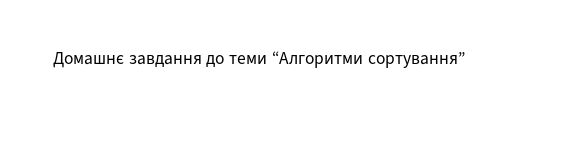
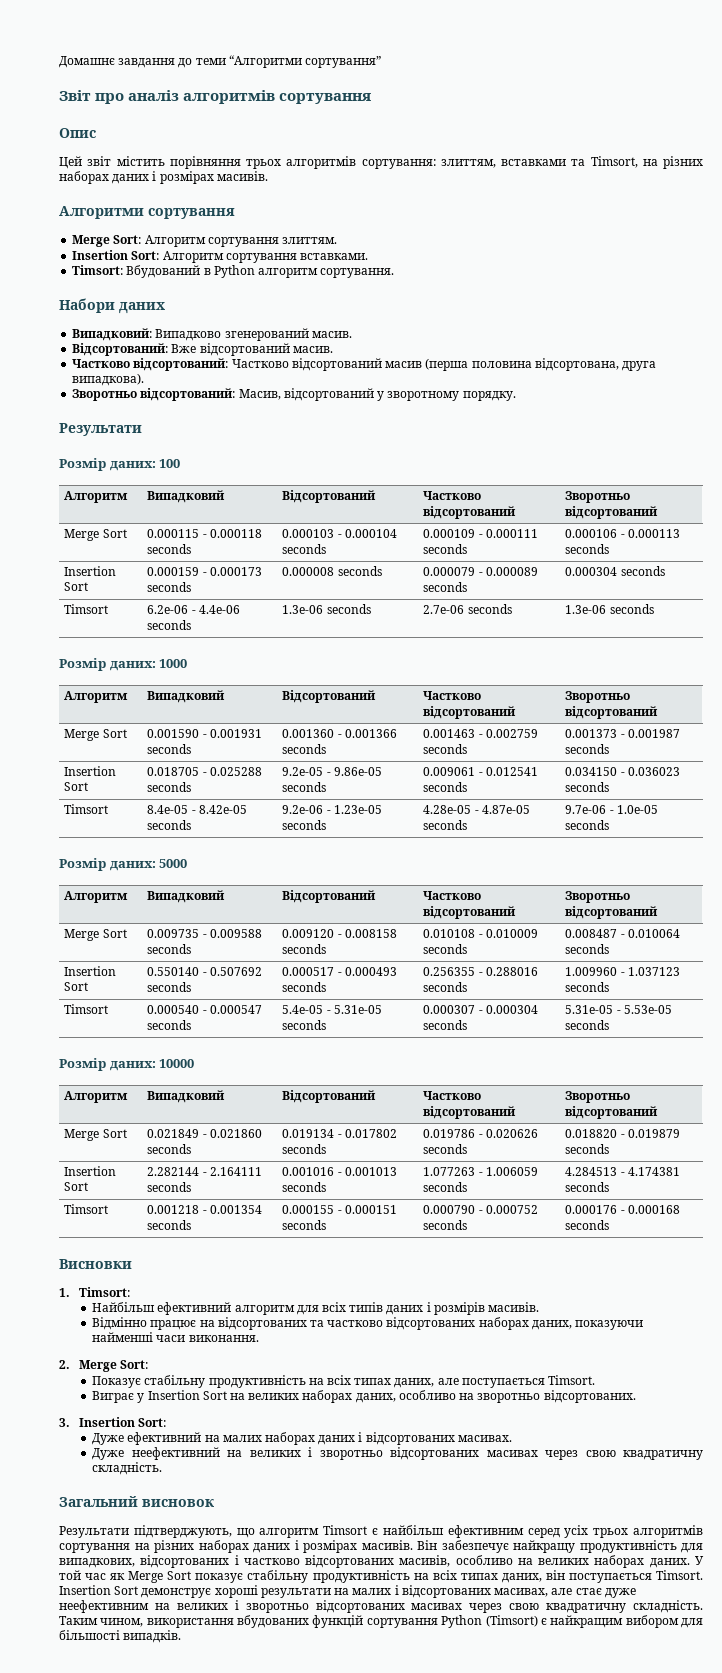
+ Звіт про аналіз алгоритмів сортування
+ Опис
+ Цей звіт містить порівняння трьох алгоритмів сортування: злиттям, вставками та Timsort, на різних наборах даних і розмірах масивів.
+ Алгоритми сортування
+ Merge Sort: Алгоритм сортування злиттям.
+ Insertion Sort: Алгоритм сортування вставками.
+ Timsort: Вбудований в Python алгоритм сортування.
+ Набори даних
+ Випадковий: Випадково згенерований масив.
+ Відсортований: Вже відсортований масив.
+ Частково відсортований: Частково відсортований масив (перша половина відсортована, друга випадкова).
+ Зворотньо відсортований: Масив, відсортований у зворотному порядку.
+ Результати
+ Розмір даних: 100
+ Алгоритм | Випадковий | Відсортований | Частково відсортований | Зворотньо відсортований
+ Merge Sort | 0.000115 - 0.000118 seconds | 0.000103 - 0.000104 seconds | 0.000109 - 0.000111 seconds | 0.000106 - 0.000113 seconds
+ Insertion Sort | 0.000159 - 0.000173 seconds | 0.000008 seconds | 0.000079 - 0.000089 seconds | 0.000304 seconds
+ Timsort | 6.2e-06 - 4.4e-06 seconds | 1.3e-06 seconds | 2.7e-06 seconds | 1.3e-06 seconds
+ Розмір даних: 1000
+ Алгоритм | Випадковий | Відсортований | Частково відсортований | Зворотньо відсортований
+ Merge Sort | 0.001590 - 0.001931 seconds | 0.001360 - 0.001366 seconds | 0.001463 - 0.002759 seconds | 0.001373 - 0.001987 seconds
+ Insertion Sort | 0.018705 - 0.025288 seconds | 9.2e-05 - 9.86e-05 seconds | 0.009061 - 0.012541 seconds | 0.034150 - 0.036023 seconds
+ Timsort | 8.4e-05 - 8.42e-05 seconds | 9.2e-06 - 1.23e-05 seconds | 4.28e-05 - 4.87e-05 seconds | 9.7e-06 - 1.0e-05 seconds
+ Розмір даних: 5000
+ Алгоритм | Випадковий | Відсортований | Частково відсортований | Зворотньо відсортований
+ Merge Sort | 0.009735 - 0.009588 seconds | 0.009120 - 0.008158 seconds | 0.010108 - 0.010009 seconds | 0.008487 - 0.010064 seconds
+ Insertion Sort | 0.550140 - 0.507692 seconds | 0.000517 - 0.000493 seconds | 0.256355 - 0.288016 seconds | 1.009960 - 1.037123 seconds
+ Timsort | 0.000540 - 0.000547 seconds | 5.4e-05 - 5.31e-05 seconds | 0.000307 - 0.000304 seconds | 5.31e-05 - 5.53e-05 seconds
+ Розмір даних: 10000
+ Алгоритм | Випадковий | Відсортований | Частково відсортований | Зворотньо відсортований
+ Merge Sort | 0.021849 - 0.021860 seconds | 0.019134 - 0.017802 seconds | 0.019786 - 0.020626 seconds | 0.018820 - 0.019879 seconds
+ Insertion Sort | 2.282144 - 2.164111 seconds | 0.001016 - 0.001013 seconds | 1.077263 - 1.006059 seconds | 4.284513 - 4.174381 seconds
+ Timsort | 0.001218 - 0.001354 seconds | 0.000155 - 0.000151 seconds | 0.000790 - 0.000752 seconds | 0.000176 - 0.000168 seconds
+ Висновки
+ 1. Timsort:
+ Найбільш ефективний алгоритм для всіх типів даних і розмірів масивів.
+ Відмінно працює на відсортованих та частково відсортованих наборах даних, показуючи найменші часи виконання.
+ 2. Merge Sort:
+ Показує стабільну продуктивність на всіх типах даних, але поступається Timsort.
+ Виграє у Insertion Sort на великих наборах даних, особливо на зворотньо відсортованих.
+ 3. Insertion Sort:
+ Дуже ефективний на малих наборах даних і відсортованих масивах.
+ Дуже неефективний на великих і зворотньо відсортованих масивах через свою квадратичну складність.
+ Загальний висновок
+ Результати підтверджують, що алгоритм Timsort є найбільш ефективним серед усіх трьох алгоритмів сортування на різних наборах даних і розмірах масивів. Він забезпечує найкращу продуктивність для випадкових, відсортованих і частково відсортованих масивів, особливо на великих наборах даних. У той час як Merge Sort показує стабільну продуктивність на всіх типах даних, він поступається Timsort. Insertion Sort демонструє хороші результати на малих і відсортованих масивах, але стає дуже неефективним на великих і зворотньо відсортованих масивах через свою квадратичну складність. Таким чином, використання вбудованих функцій сортування Python (Timsort) є найкращим вибором для більшості випадків.

